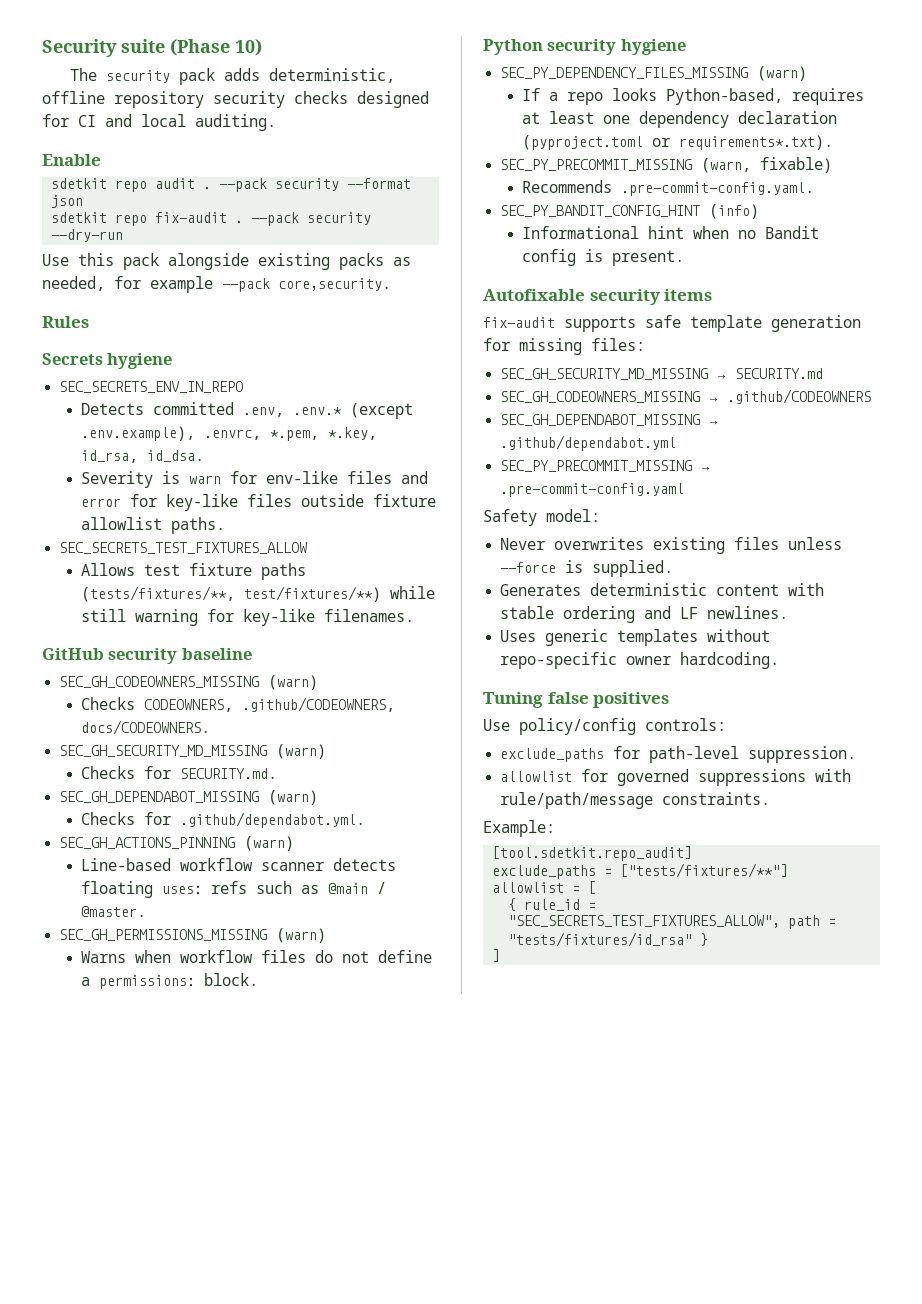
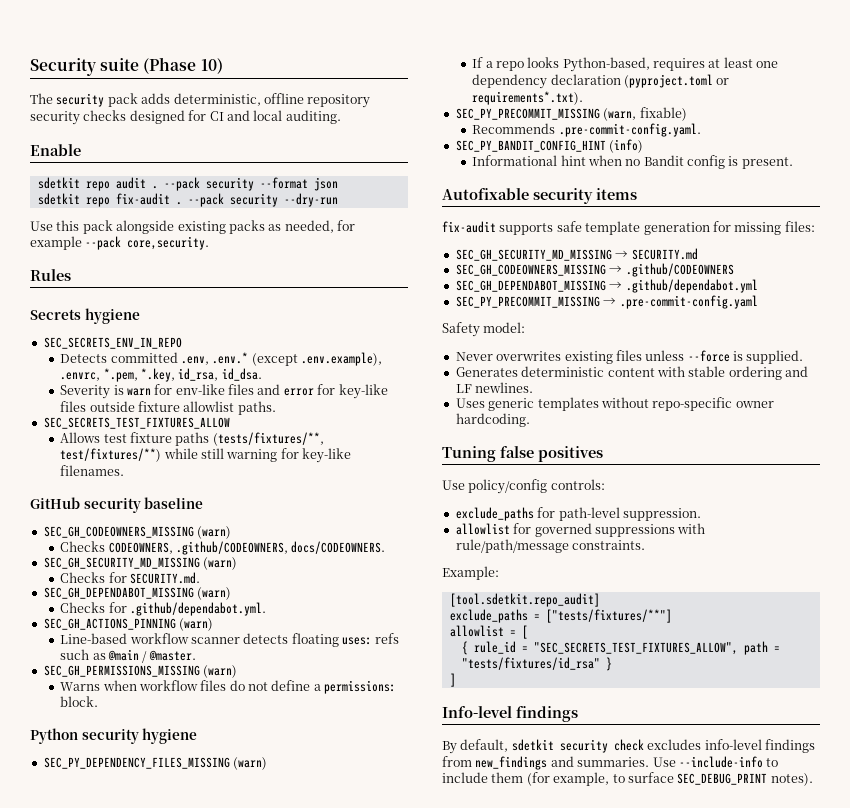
+ Info-level findings
+ By default, sdetkit security check excludes info-level findings from new_findings and summaries. Use --include-info to include them (for example, to surface SEC_DEBUG_PRINT notes).

